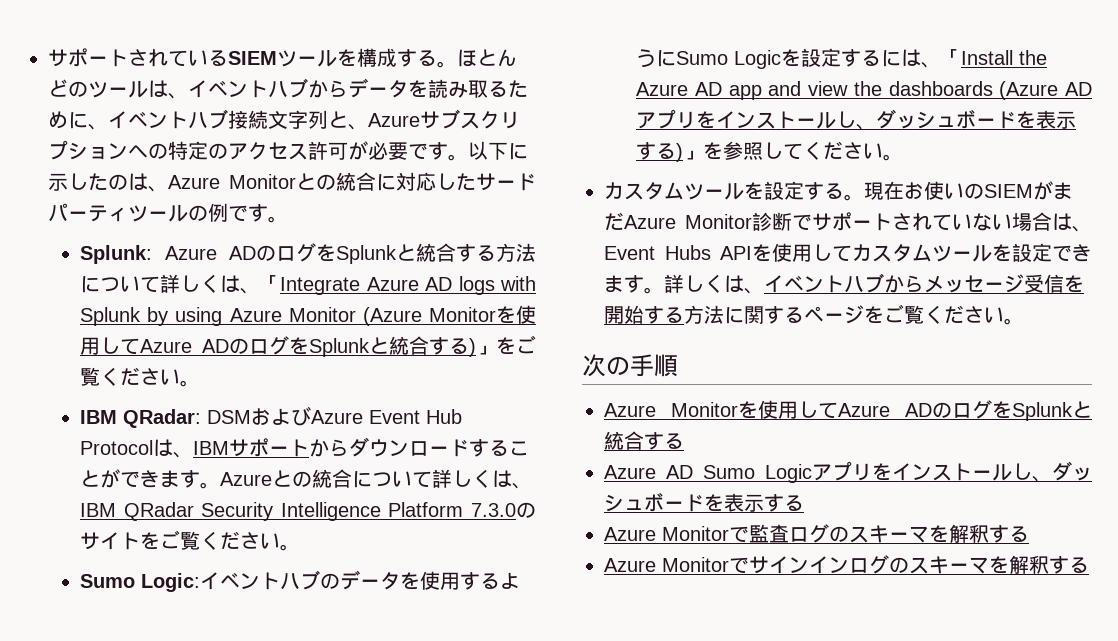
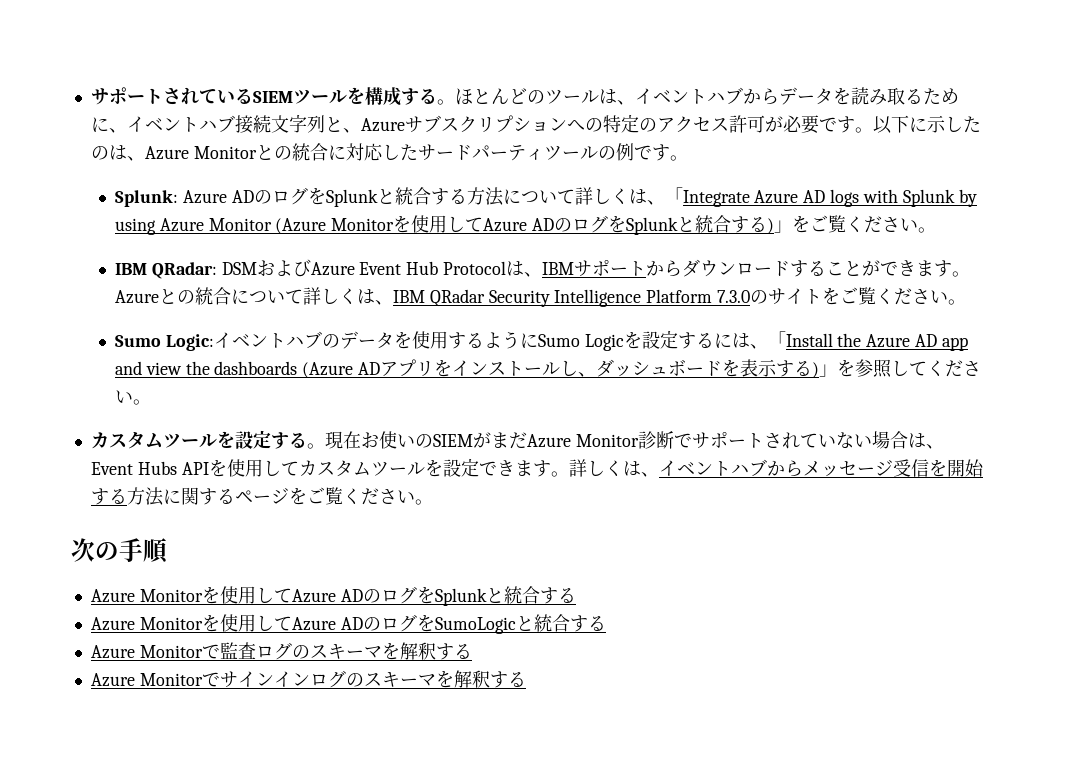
- Azure AD Sumo Logicアプリをインストールし、ダッシュボードを表示する
+ Azure Monitorを使用してAzure ADのログをSumoLogicと統合する

